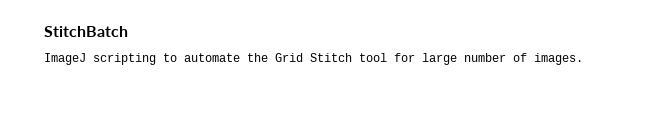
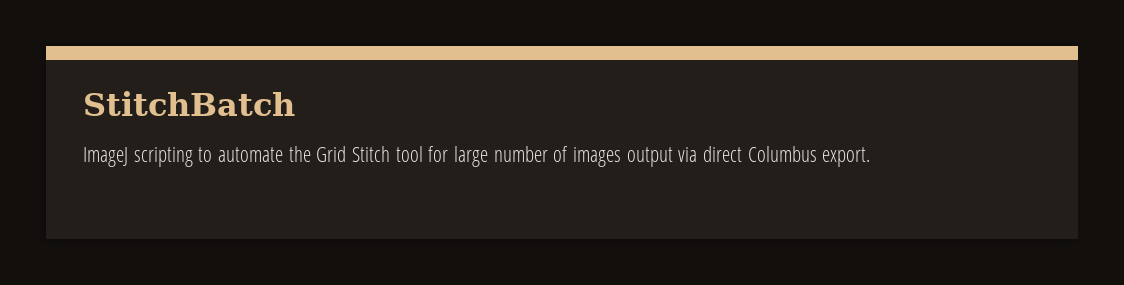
- ImageJ scripting to automate the Grid Stitch tool for large number of images.
+ ImageJ scripting to automate the Grid Stitch tool for large number of images output via direct Columbus export.

